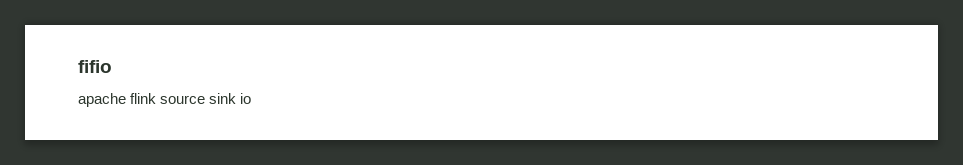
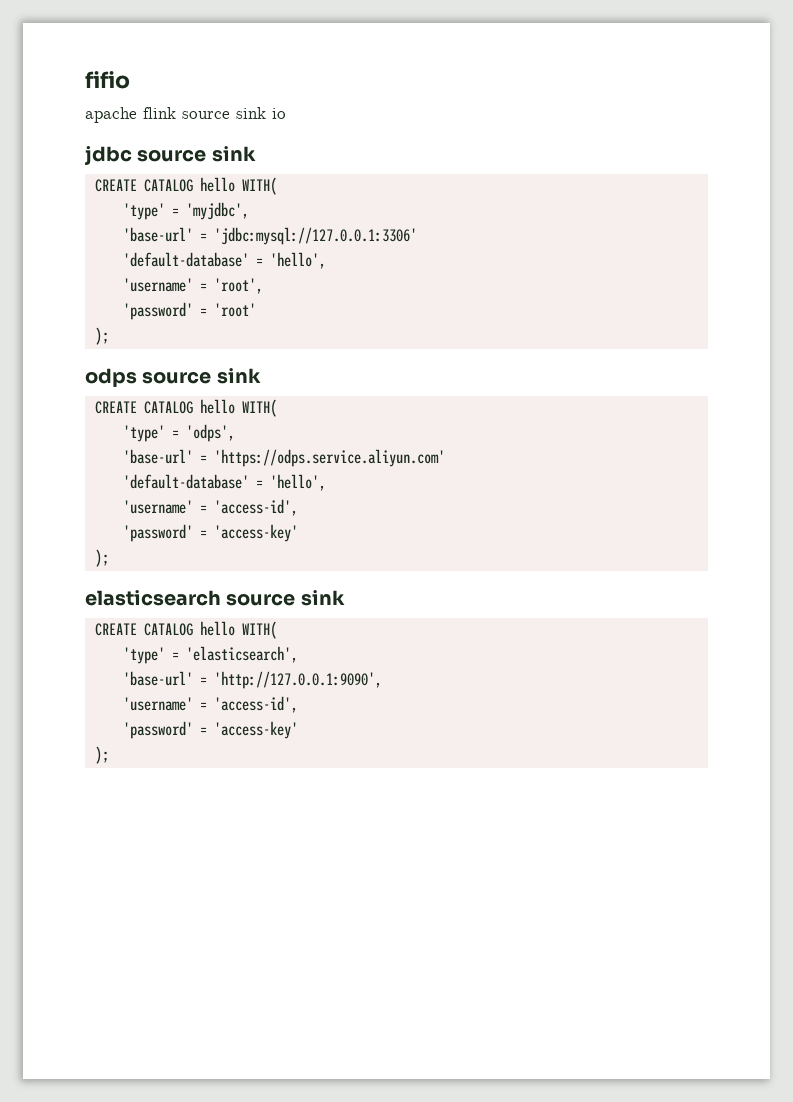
+ jdbc source sink
+ CREATE CATALOG hello WITH(
+ 'type' = 'myjdbc',
+ 'base-url' = 'jdbc:mysql://127.0.0.1:3306'
+ 'default-database' = 'hello',
+ 'username' = 'root',
+ 'password' = 'root'
+ );
+ odps source sink
+ CREATE CATALOG hello WITH(
+ 'type' = 'odps',
+ 'base-url' = 'https://odps.service.aliyun.com'
+ 'default-database' = 'hello',
+ 'username' = 'access-id',
+ 'password' = 'access-key'
+ );
+ elasticsearch source sink
+ CREATE CATALOG hello WITH(
+ 'type' = 'elasticsearch',
+ 'base-url' = 'http://127.0.0.1:9090',
+ 'username' = 'access-id',
+ 'password' = 'access-key'
+ );

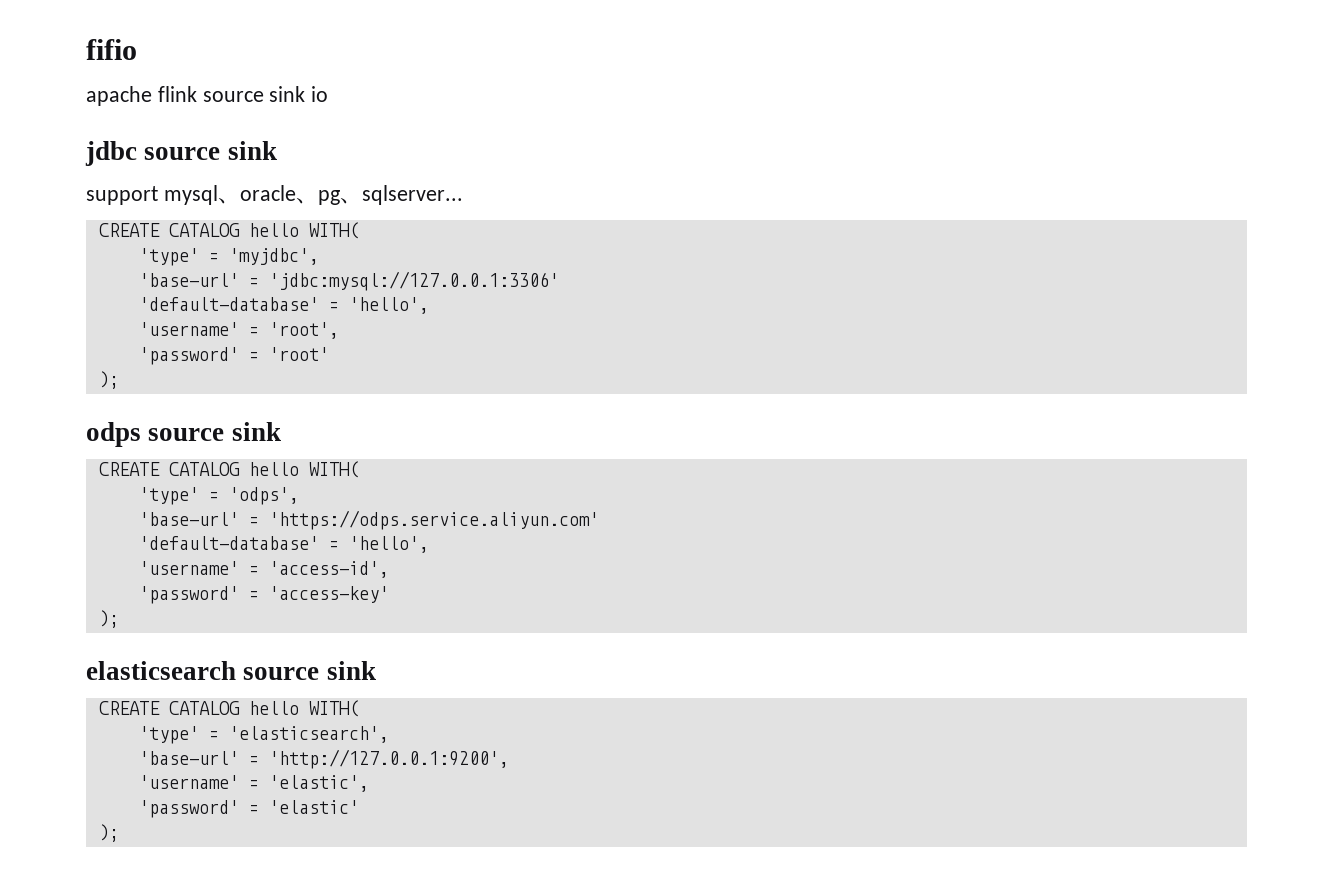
+ support mysql、oracle、pg、sqlserver...
- 'base-url' = 'http://127.0.0.1:9090',
- 'username' = 'access-id',
- 'password' = 'access-key'
+ 'base-url' = 'http://127.0.0.1:9200',
+ 'username' = 'elastic',
+ 'password' = 'elastic'

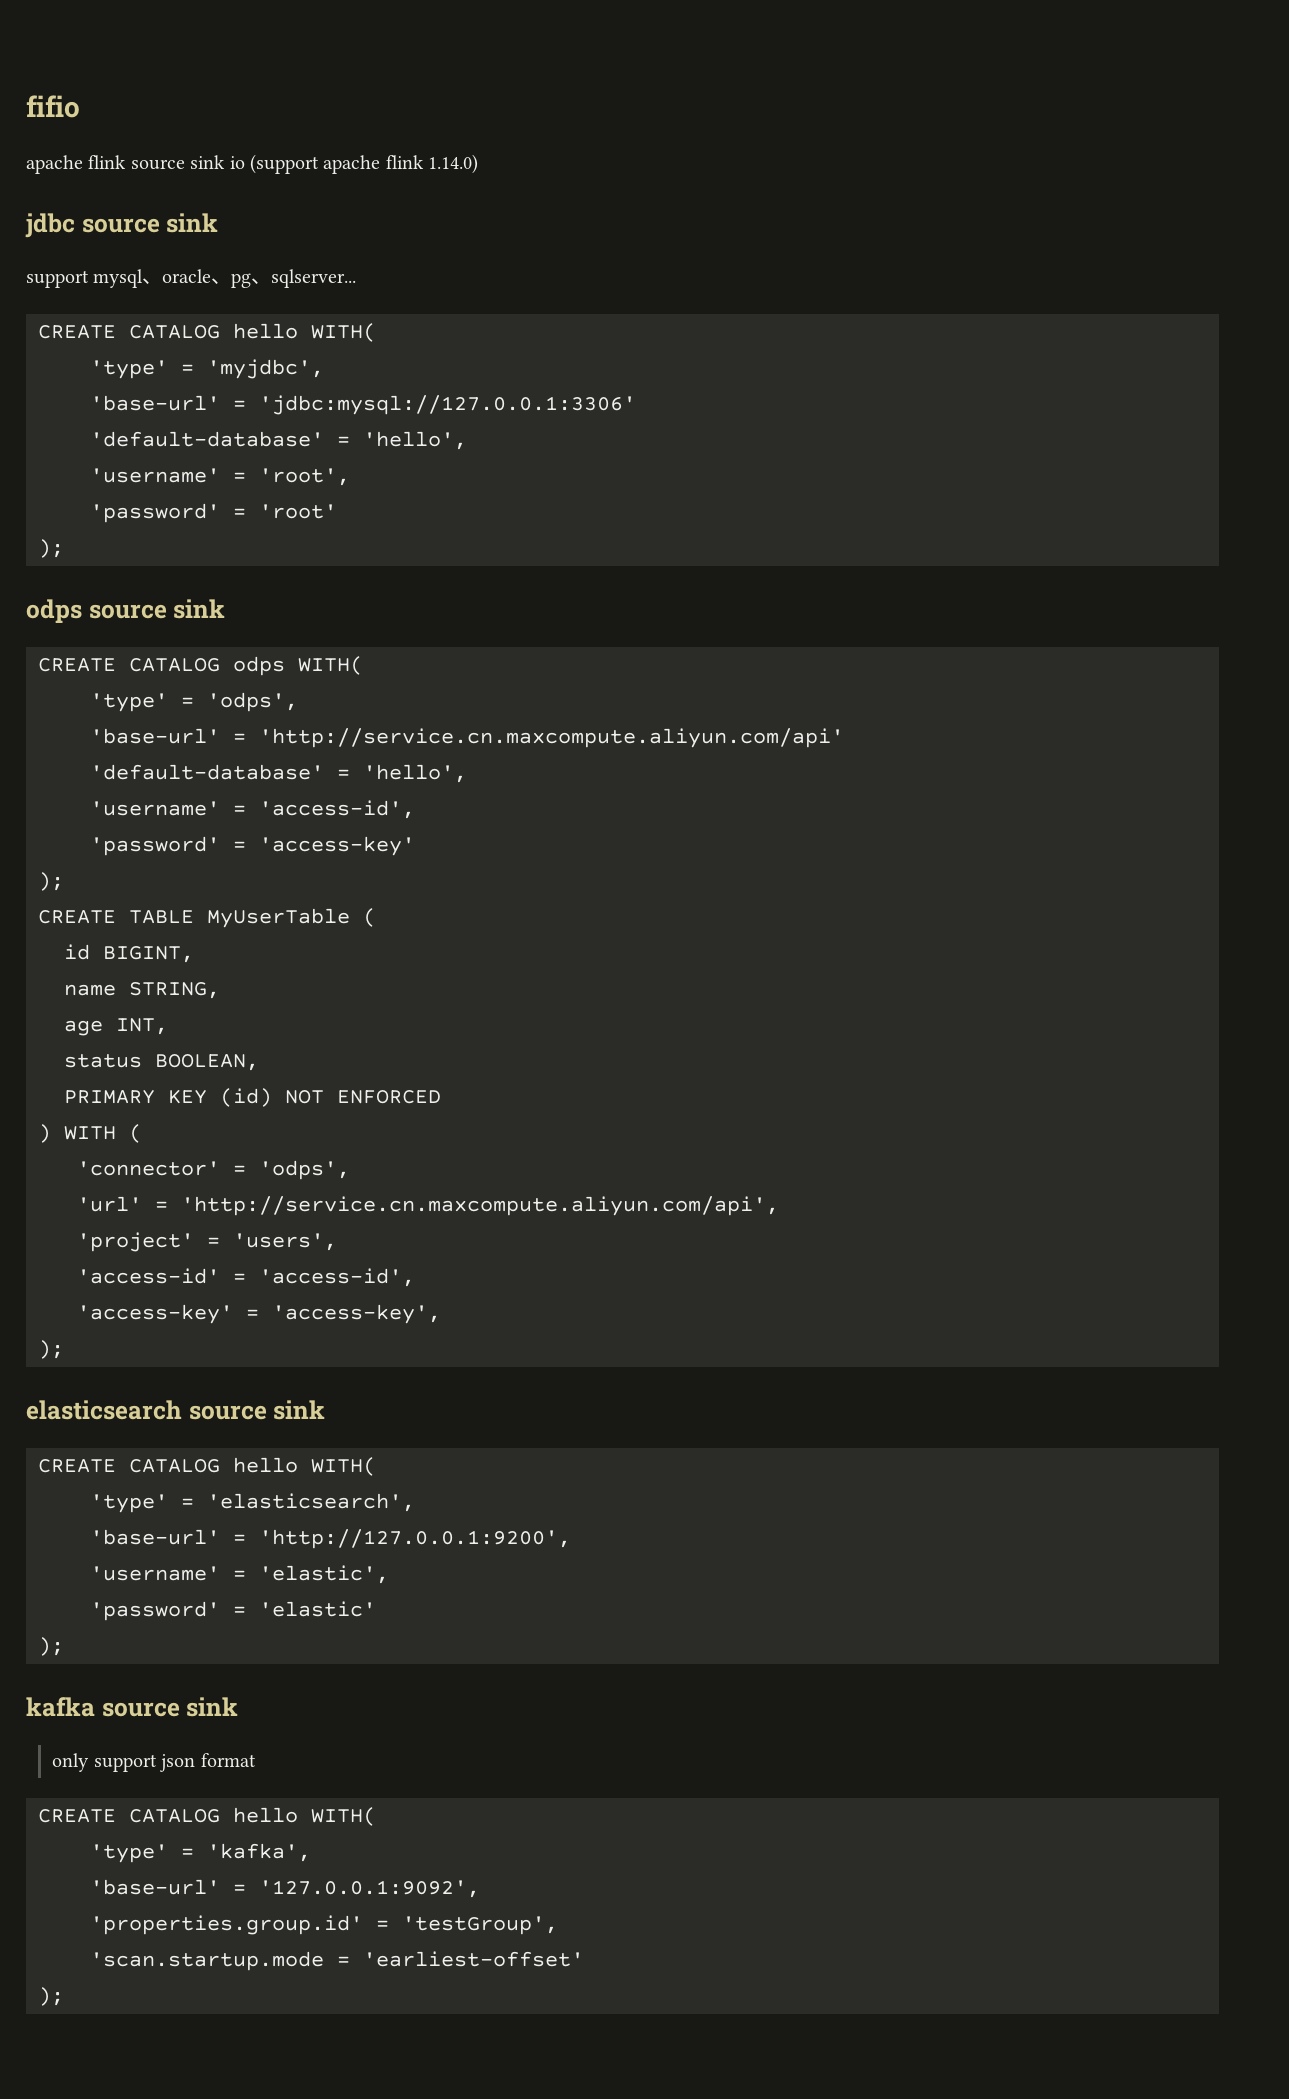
- apache flink source sink io
+ apache flink source sink io (support apache flink 1.14.0)
  odps source sink
- CREATE CATALOG hello WITH(
+ CREATE CATALOG odps WITH(
- 'base-url' = 'https://odps.service.aliyun.com'
+ 'base-url' = 'http://service.cn.maxcompute.aliyun.com/api'
+ CREATE TABLE MyUserTable (
+ id BIGINT,
+ name STRING,
+ age INT,
+ status BOOLEAN,
+ PRIMARY KEY (id) NOT ENFORCED
+ ) WITH (
+ 'connector' = 'odps',
+ 'url' = 'http://service.cn.maxcompute.aliyun.com/api',
+ 'project' = 'users',
+ 'access-id' = 'access-id',
+ 'access-key' = 'access-key',
+ );
+ kafka source sink
+ only support json format
+ CREATE CATALOG hello WITH(
+ 'type' = 'kafka',
+ 'base-url' = '127.0.0.1:9092',
+ 'properties.group.id' = 'testGroup',
+ 'scan.startup.mode = 'earliest-offset'
+ );

